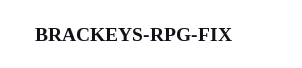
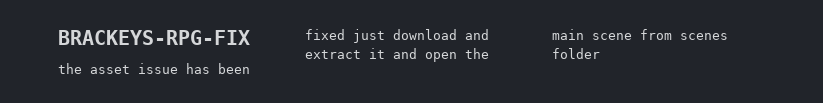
+ the asset issue has been fixed just download and extract it and open the main scene from scenes folder

